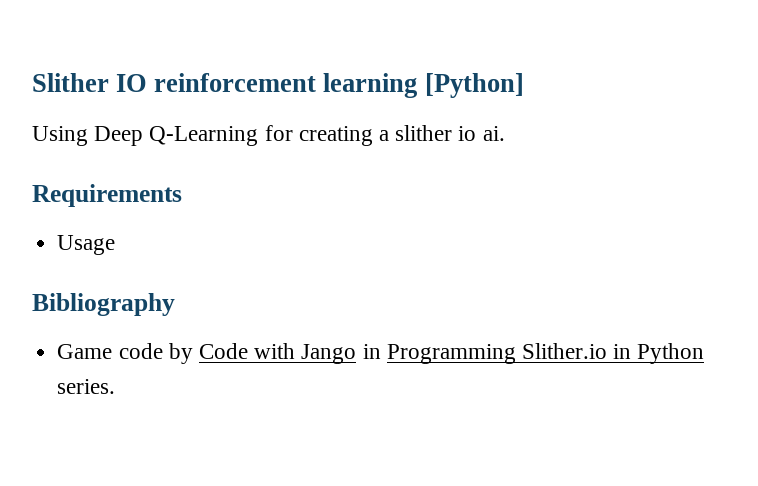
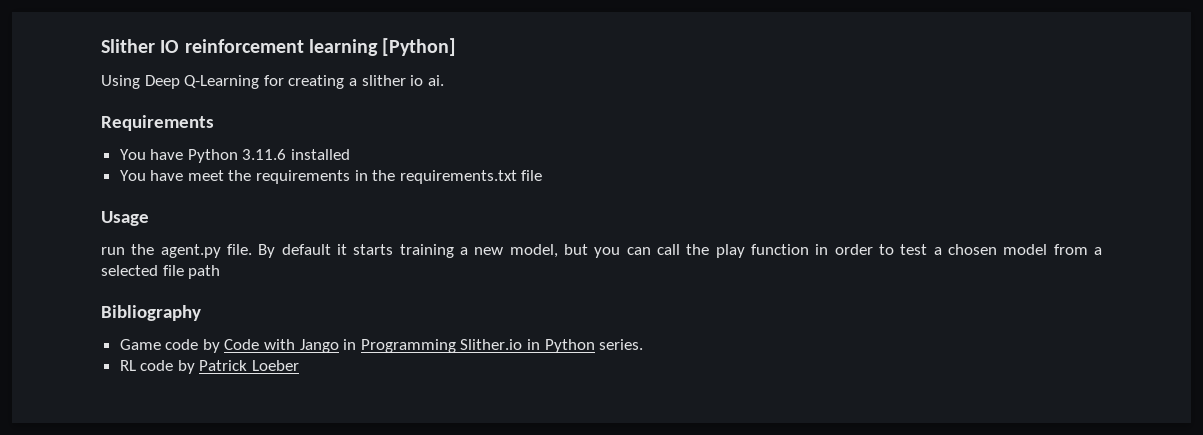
+ You have Python 3.11.6 installed
+ You have meet the requirements in the requirements.txt file
  Usage
+ run the agent.py file. By default it starts training a new model, but you can call the play function in order to test a chosen model from a selected file path
+ RL code by Patrick Loeber

